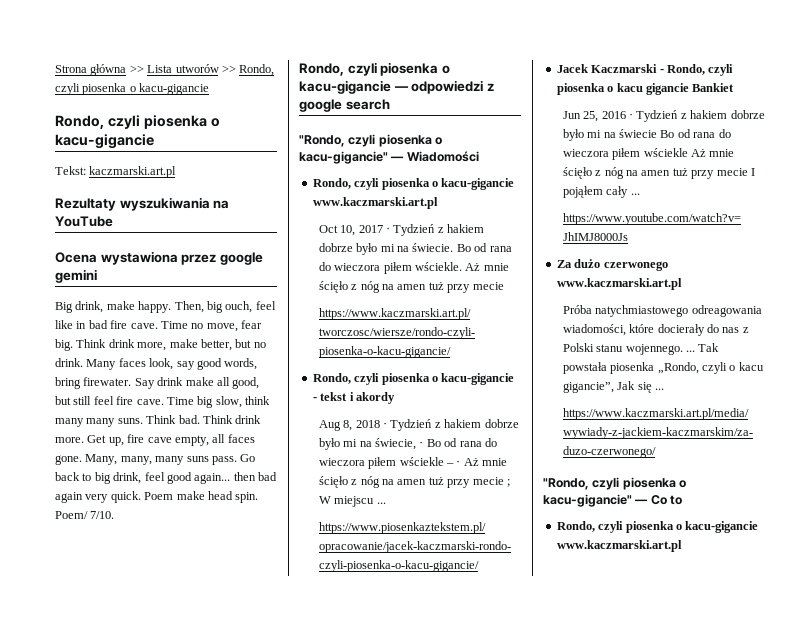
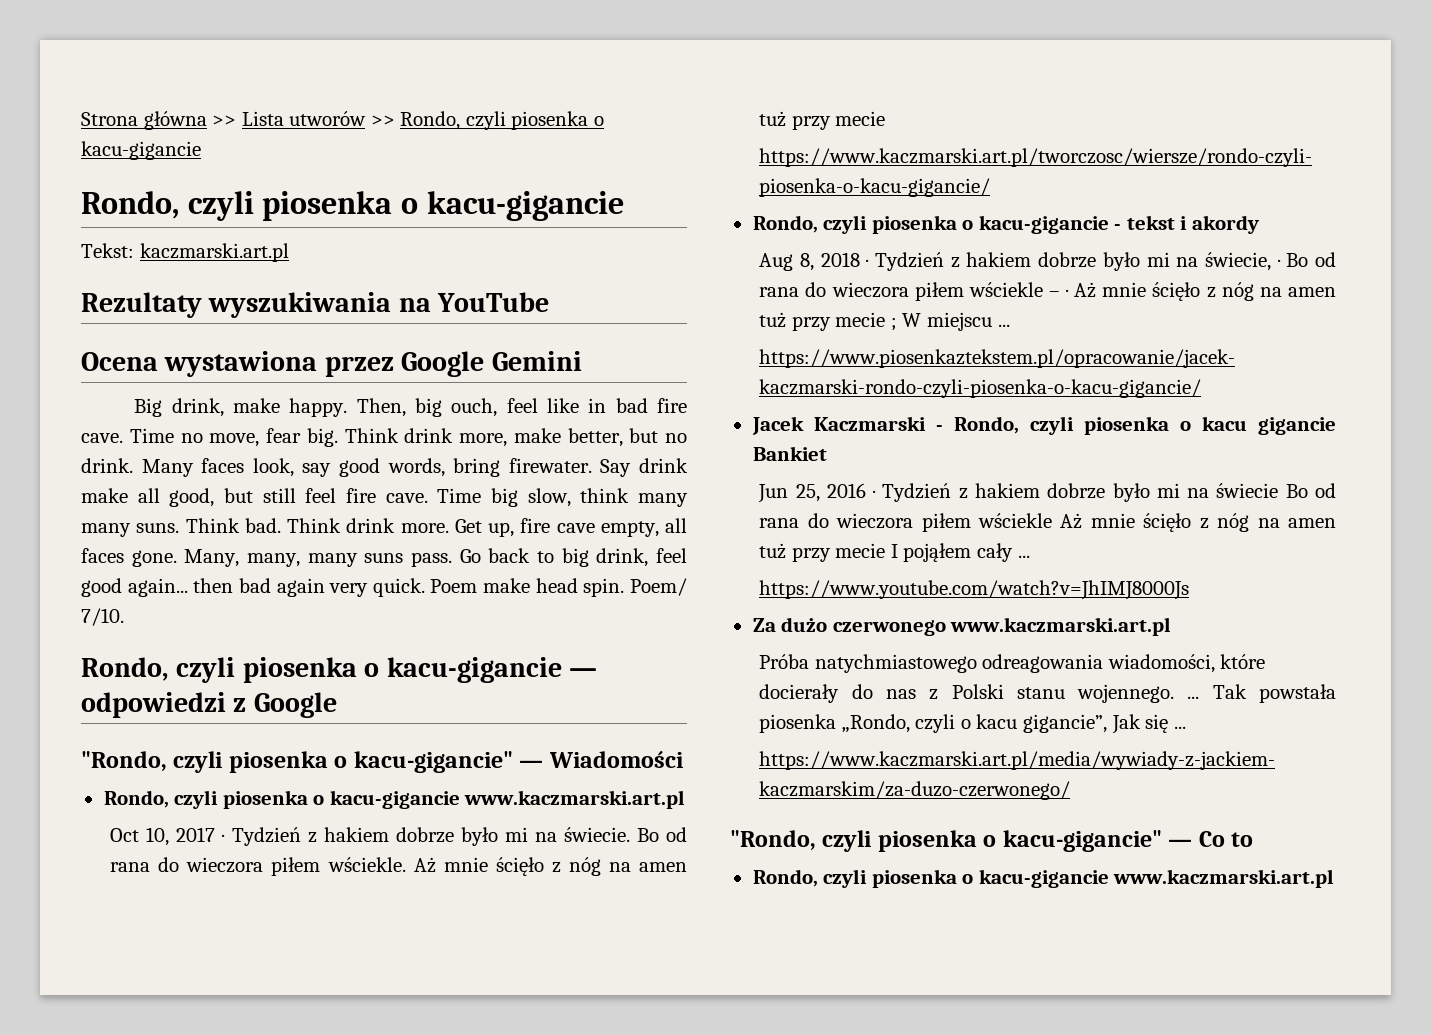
- Ocena wystawiona przez google gemini
+ Ocena wystawiona przez Google Gemini
- Rondo, czyli piosenka o kacu-gigancie — odpowiedzi z google search
+ Rondo, czyli piosenka o kacu-gigancie — odpowiedzi z Google

